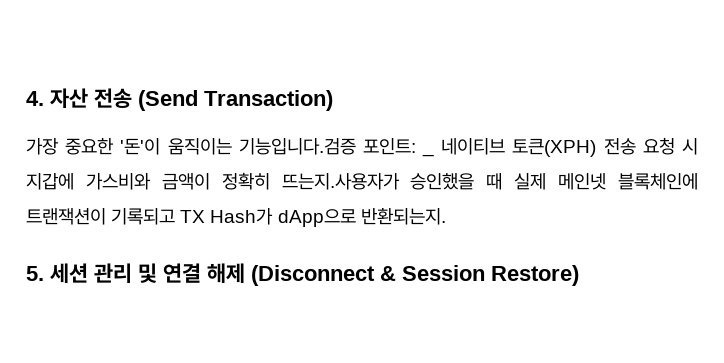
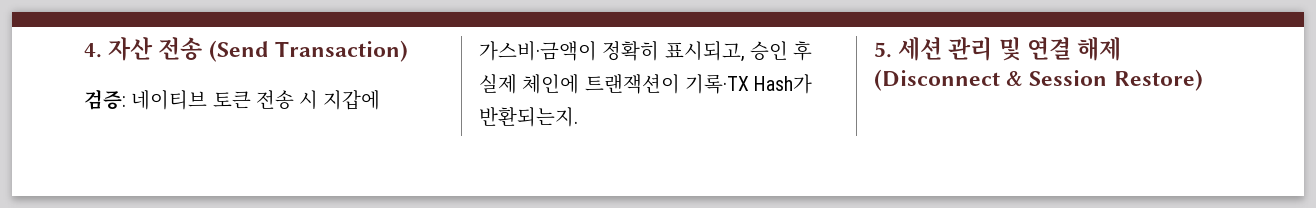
- 가장 중요한 '돈'이 움직이는 기능입니다.검증 포인트: _ 네이티브 토큰(XPH) 전송 요청 시 지갑에 가스비와 금액이 정확히 뜨는지.사용자가 승인했을 때 실제 메인넷 블록체인에 트랜잭션이 기록되고 TX Hash가 dApp으로 반환되는지.
+ 검증: 네이티브 토큰 전송 시 지갑에 가스비·금액이 정확히 표시되고, 승인 후 실제 체인에 트랜잭션이 기록·TX Hash가 반환되는지.

